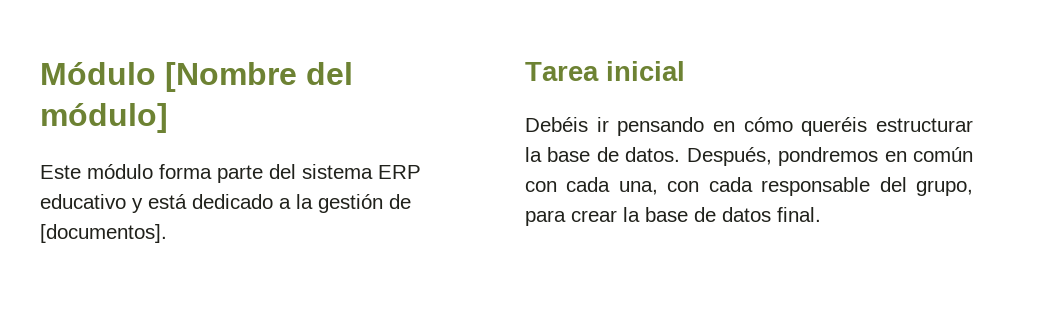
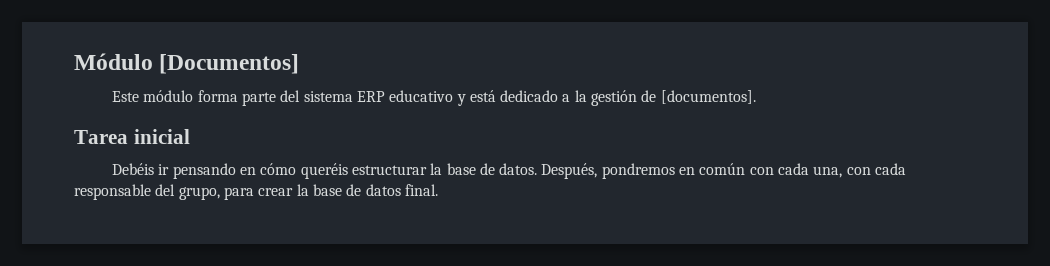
- Módulo [Nombre del módulo]
+ Módulo [Documentos]

